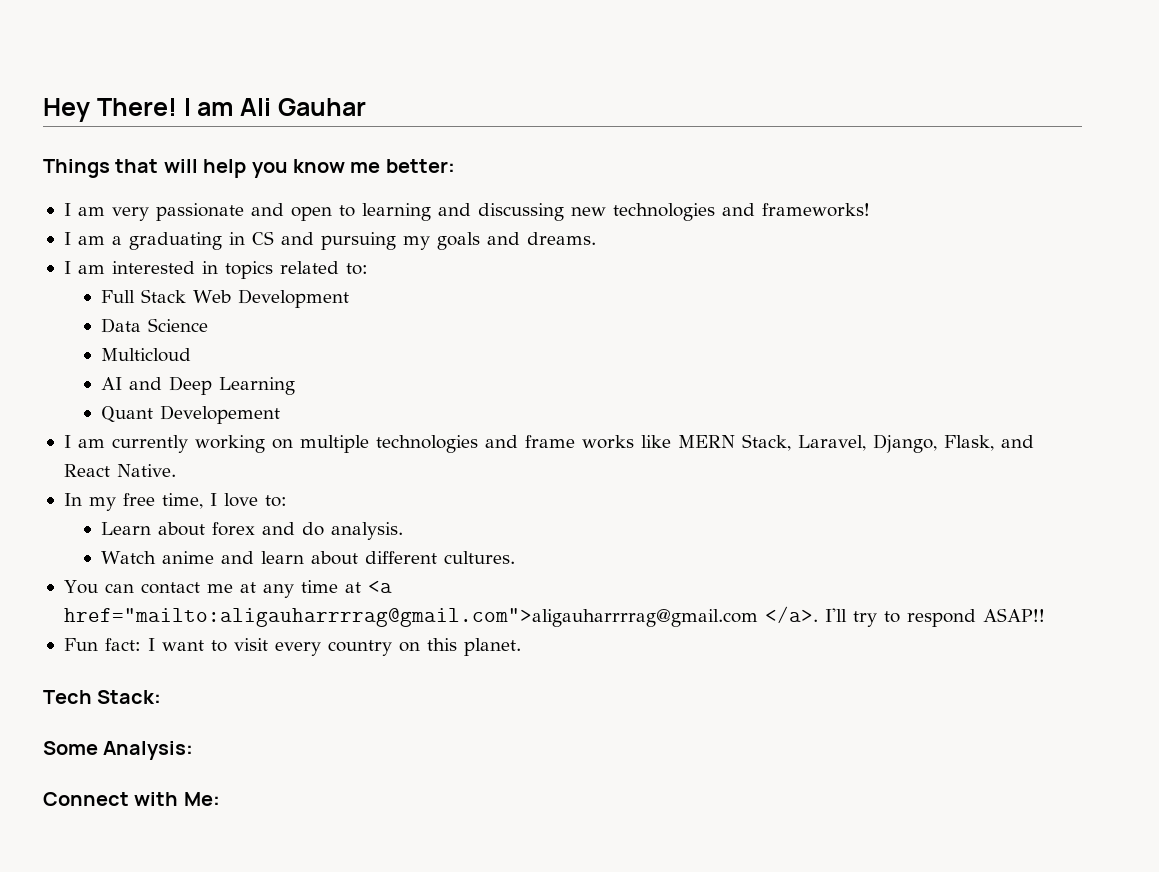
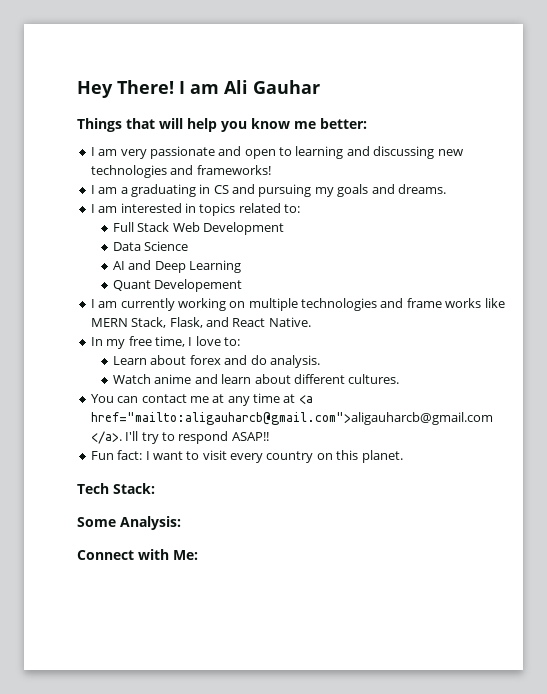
- Multicloud
- I am currently working on multiple technologies and frame works like MERN Stack, Laravel, Django, Flask, and React Native.
+ I am currently working on multiple technologies and frame works like MERN Stack, Flask, and React Native.
- You can contact me at any time at <a href="mailto:aligauharrrrag@gmail.com">aligauharrrrag@gmail.com </a>.
+ You can contact me at any time at <a href="mailto:aligauharcb@gmail.com">aligauharcb@gmail.com </a>.

